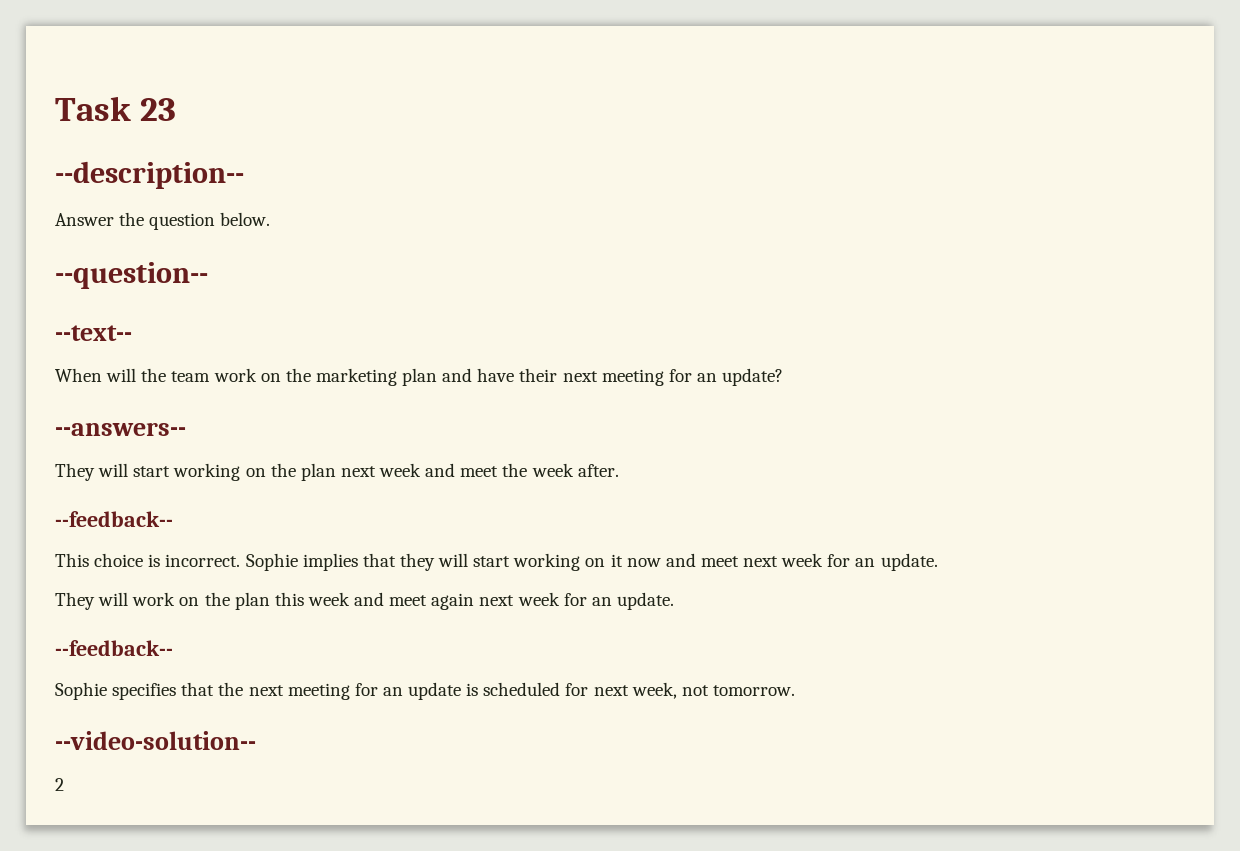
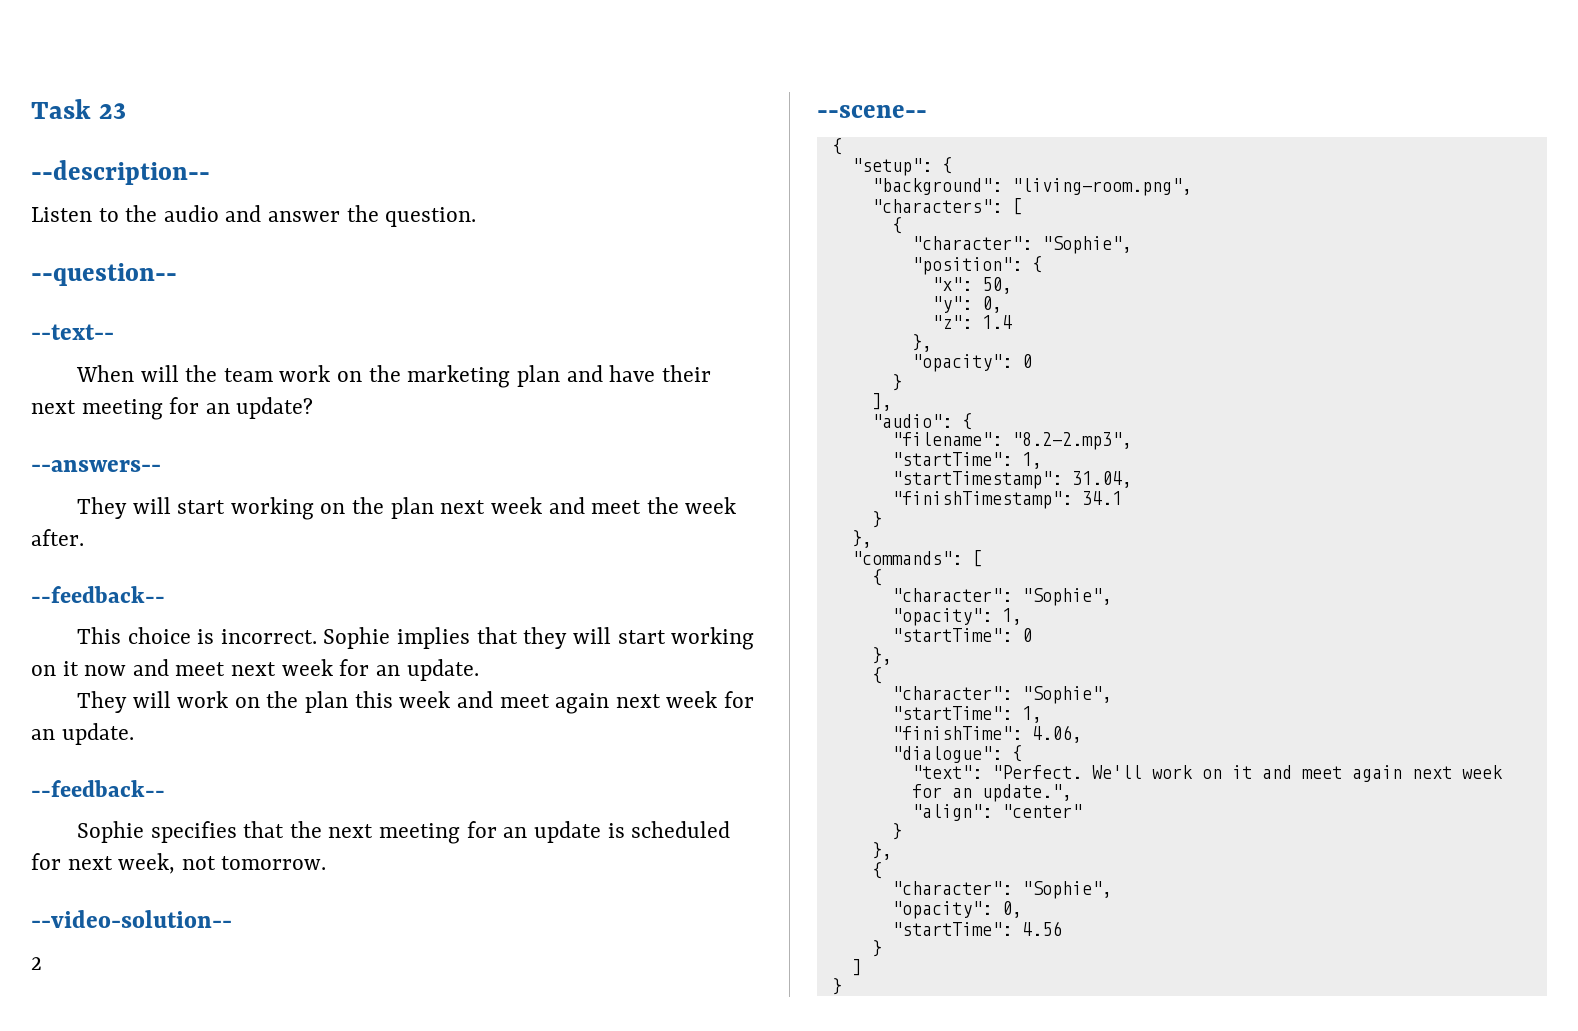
- Answer the question below.
+ Listen to the audio and answer the question.
+ --scene--
+ {
+ "setup": {
+ "background": "living-room.png",
+ "characters": [
+ {
+ "character": "Sophie",
+ "position": {
+ "x": 50,
+ "y": 0,
+ "z": 1.4
+ },
+ "opacity": 0
+ }
+ ],
+ "audio": {
+ "filename": "8.2-2.mp3",
+ "startTime": 1,
+ "startTimestamp": 31.04,
+ "finishTimestamp": 34.1
+ }
+ },
+ "commands": [
+ {
+ "character": "Sophie",
+ "opacity": 1,
+ "startTime": 0
+ },
+ {
+ "character": "Sophie",
+ "startTime": 1,
+ "finishTime": 4.06,
+ "dialogue": {
+ "text": "Perfect. We'll work on it and meet again next week for an update.",
+ "align": "center"
+ }
+ },
+ {
+ "character": "Sophie",
+ "opacity": 0,
+ "startTime": 4.56
+ }
+ ]
+ }

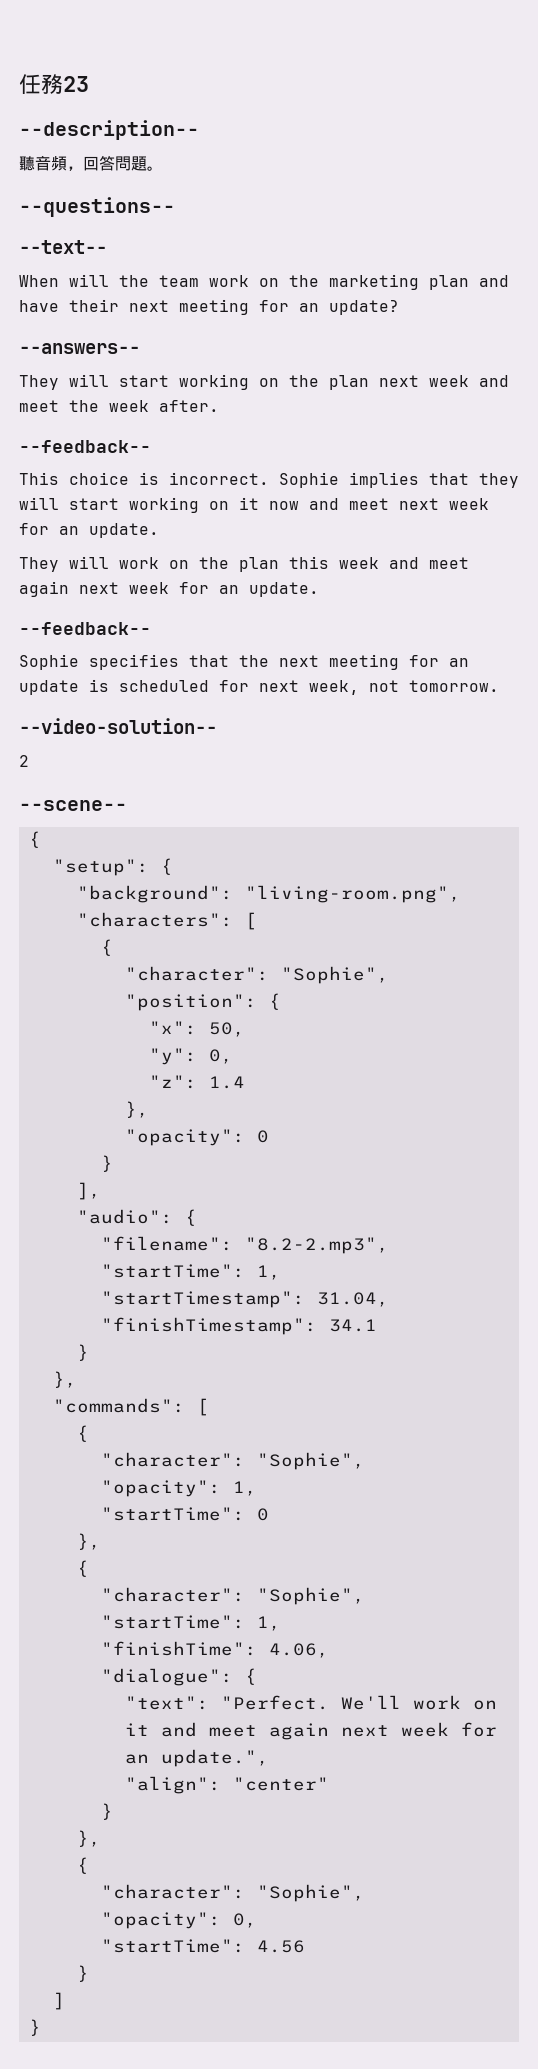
- Task 23
+ 任務23
- Listen to the audio and answer the question.
- --question--
+ 聽音頻，回答問題。
+ --questions--

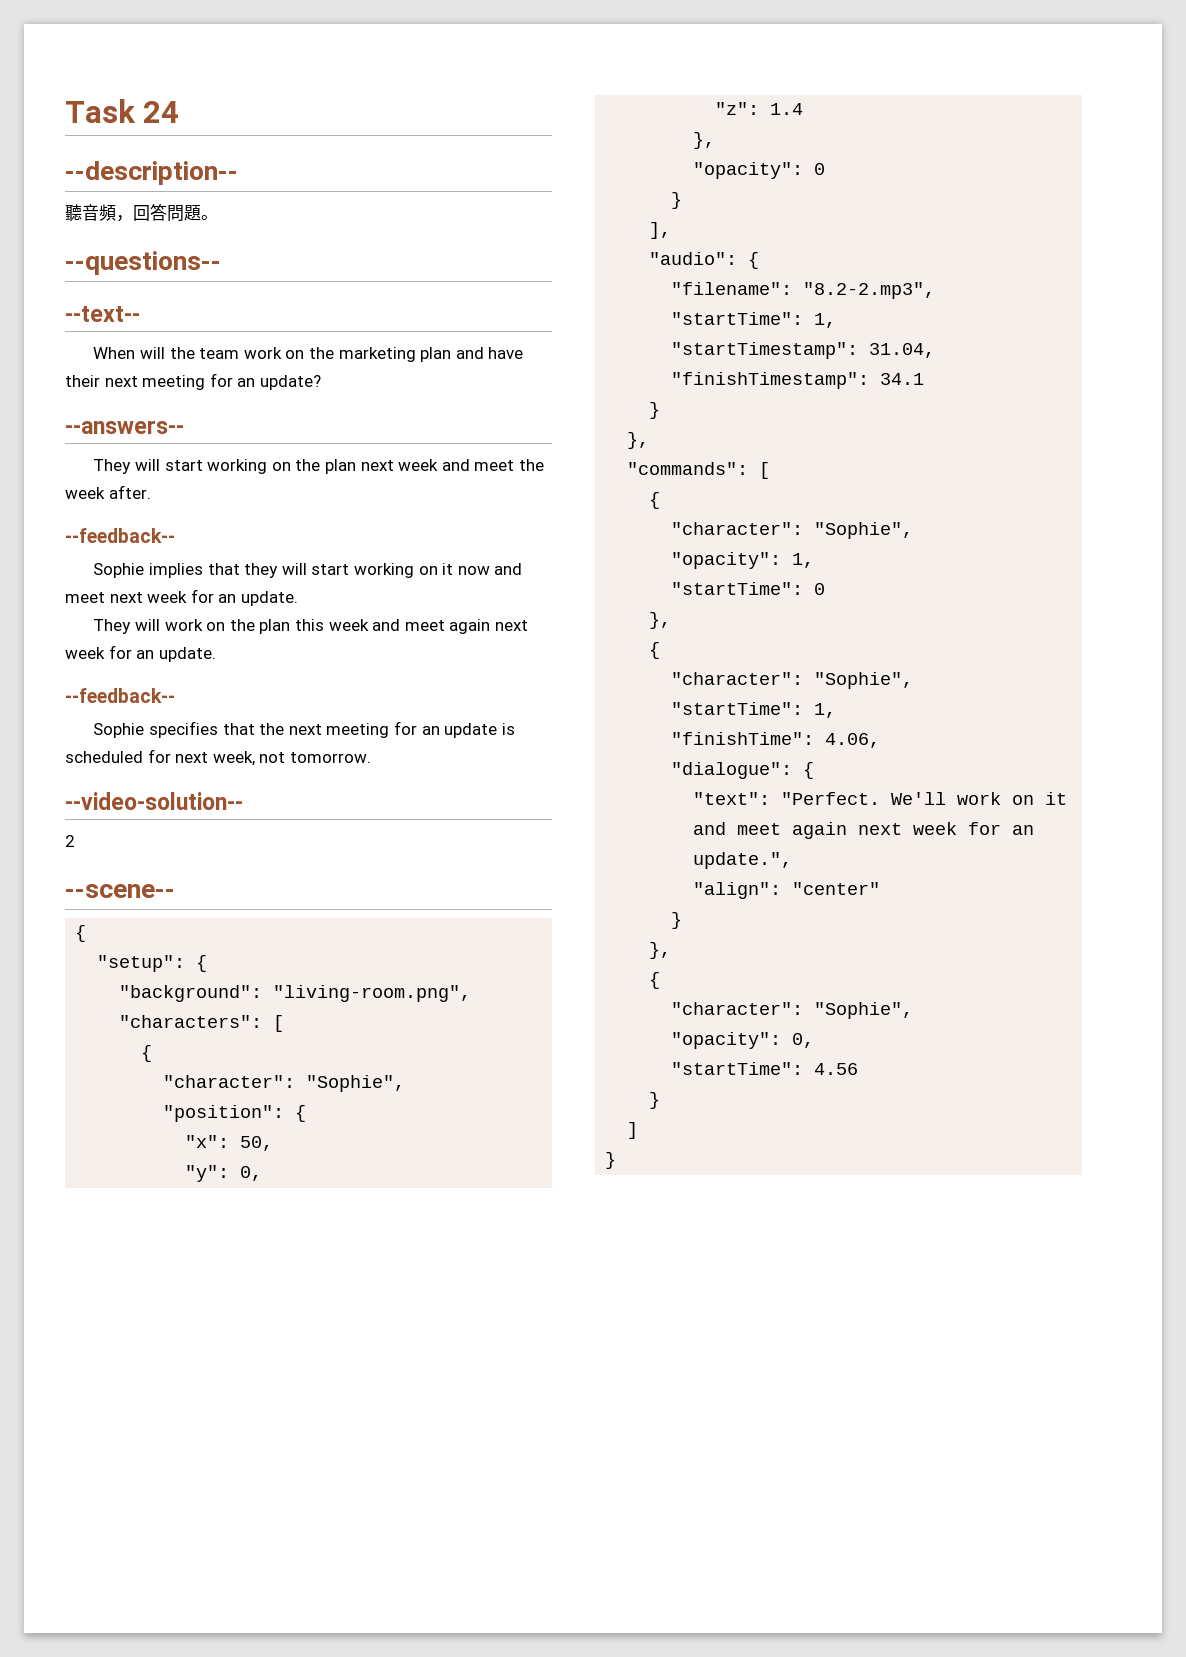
- 任務23
+ Task 24
- This choice is incorrect.

